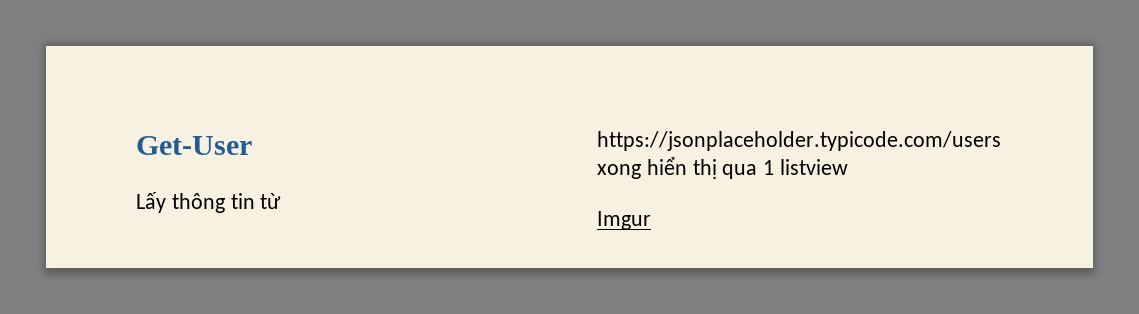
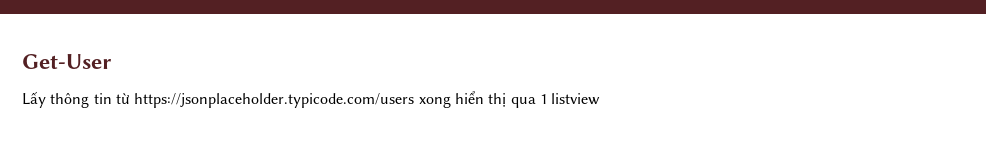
- Imgur

